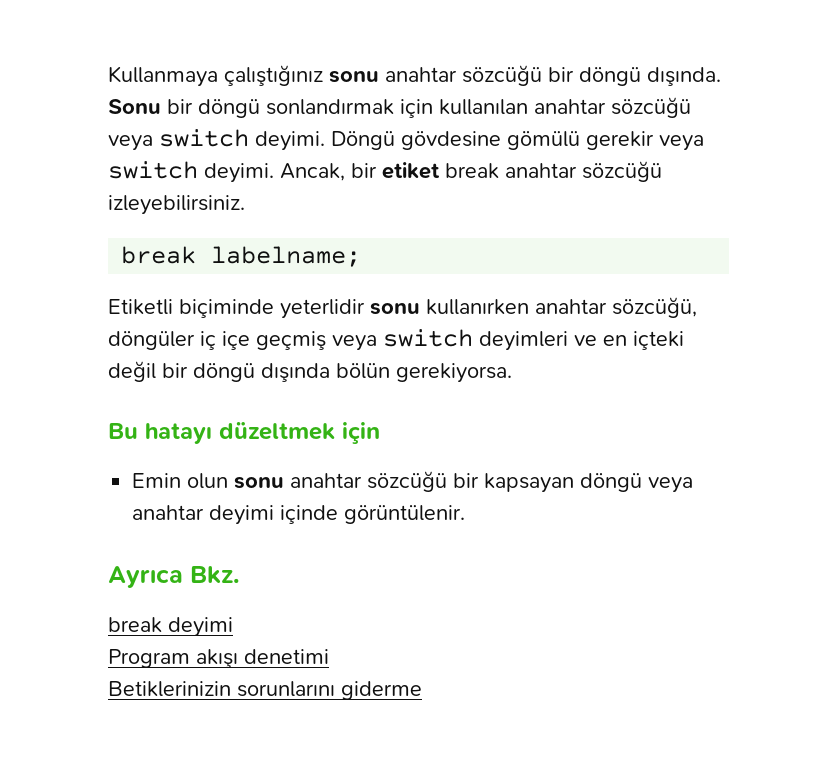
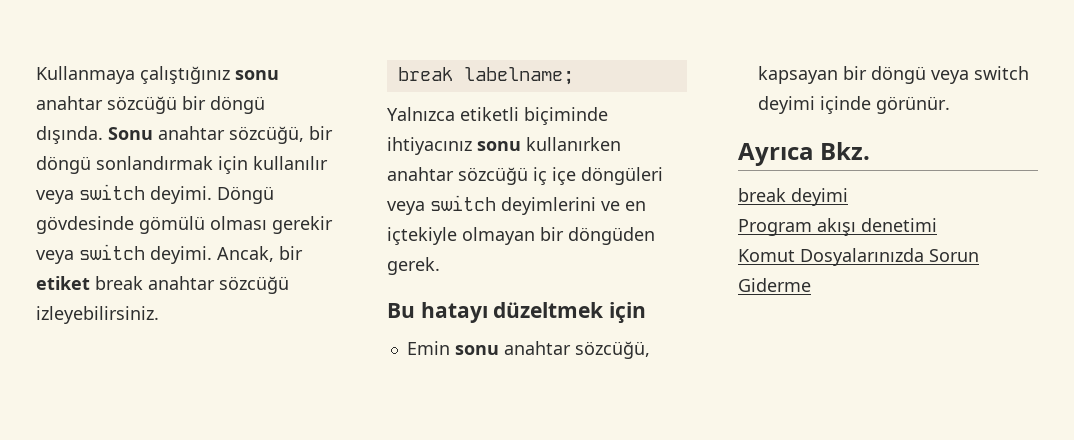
- Sonu bir döngü sonlandırmak için kullanılan anahtar sözcüğü veya switch deyimi.
+ Sonu anahtar sözcüğü, bir döngü sonlandırmak için kullanılır veya switch deyimi.
- Döngü gövdesine gömülü gerekir veya switch deyimi.
+ Döngü gövdesinde gömülü olması gerekir veya switch deyimi.
- Etiketli biçiminde yeterlidir sonu kullanırken anahtar sözcüğü, döngüler iç içe geçmiş veya switch deyimleri ve en içteki değil bir döngü dışında bölün gerekiyorsa.
+ Yalnızca etiketli biçiminde ihtiyacınız sonu kullanırken anahtar sözcüğü iç içe döngüleri veya switch deyimlerini ve en içtekiyle olmayan bir döngüden gerek.
- Emin olun sonu anahtar sözcüğü bir kapsayan döngü veya anahtar deyimi içinde görüntülenir.
+ Emin sonu anahtar sözcüğü, kapsayan bir döngü veya switch deyimi içinde görünür.
- Betiklerinizin sorunlarını giderme
+ Komut Dosyalarınızda Sorun Giderme

